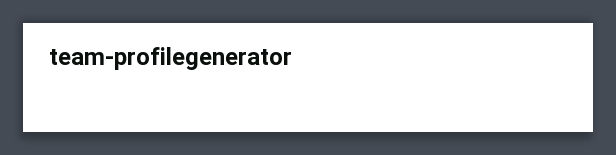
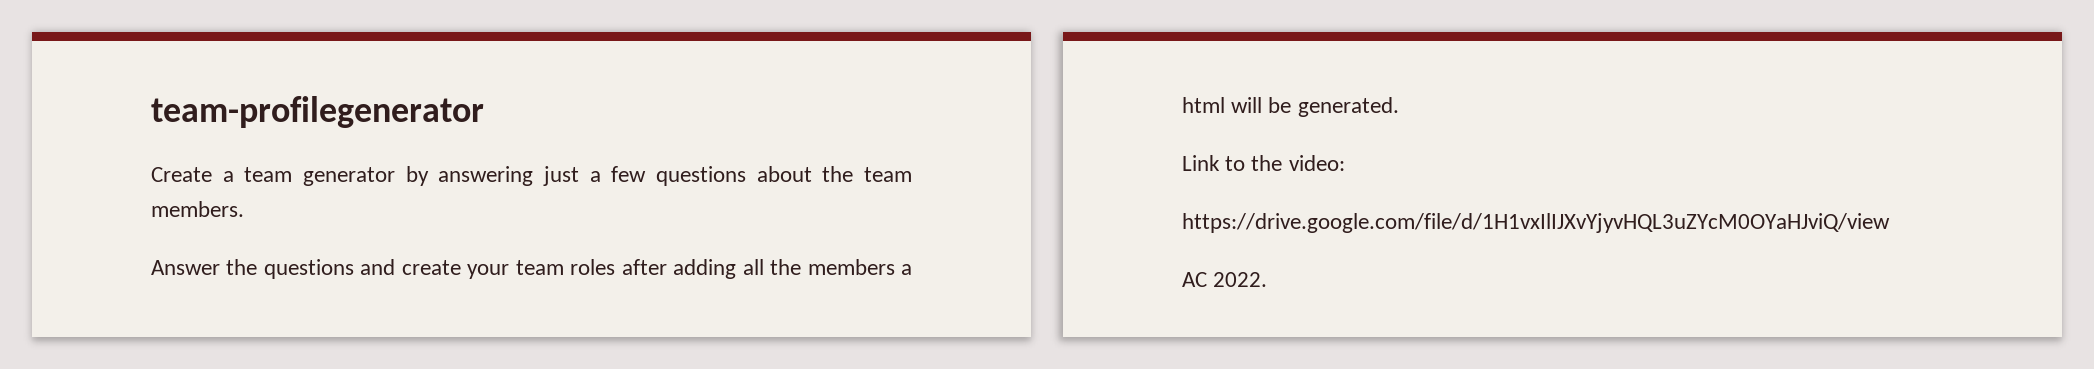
+ Create a team generator by answering just a few questions about the team members.
+ Answer the questions and create your team roles after adding all the members a html will be generated.
+ Link to the video:
+ https://drive.google.com/file/d/1H1vxIlIJXvYjyvHQL3uZYcM0OYaHJviQ/view
+ AC 2022.

